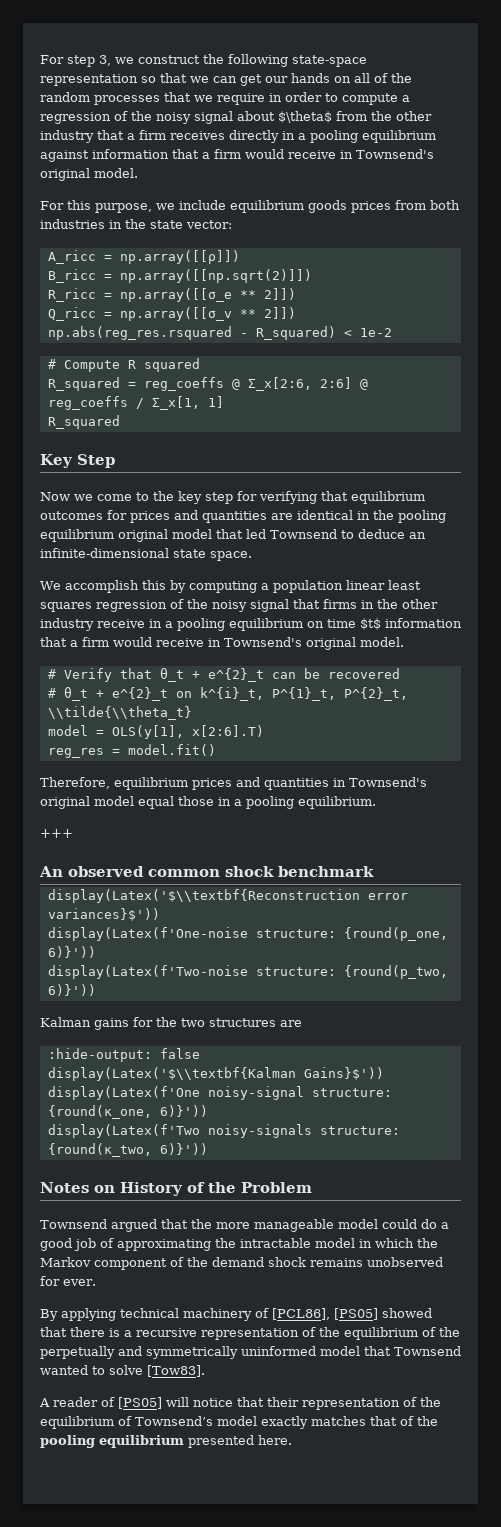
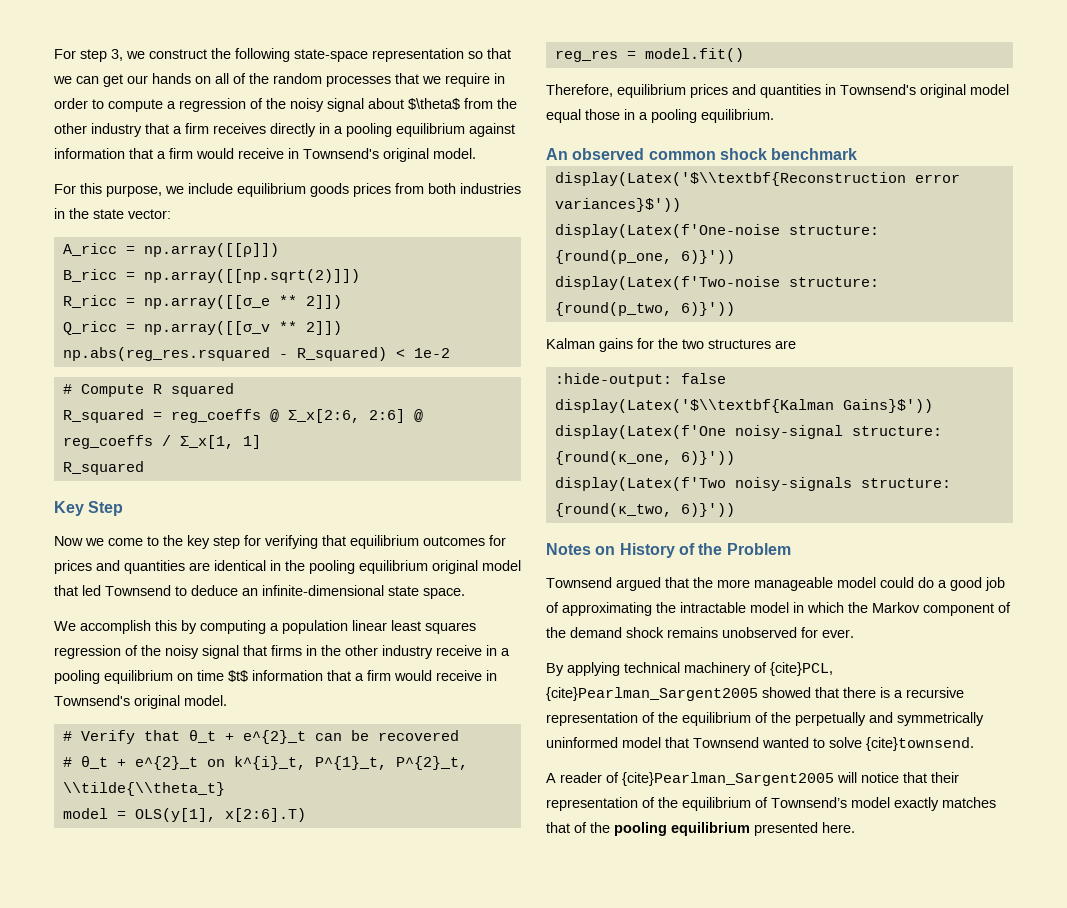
- +++
- By applying technical machinery of [PCL86], [PS05] showed that there is a recursive representation of the equilibrium of the perpetually and symmetrically uninformed model that Townsend wanted to solve [Tow83].
+ By applying technical machinery of {cite}PCL, {cite}Pearlman_Sargent2005 showed that there is a recursive representation of the equilibrium of the perpetually and symmetrically uninformed model that Townsend wanted to solve {cite}townsend.
- A reader of [PS05] will notice that their representation of the equilibrium of Townsend’s model exactly matches that of the pooling equilibrium presented here.
+ A reader of {cite}Pearlman_Sargent2005 will notice that their representation of the equilibrium of Townsend’s model exactly matches that of the pooling equilibrium presented here.

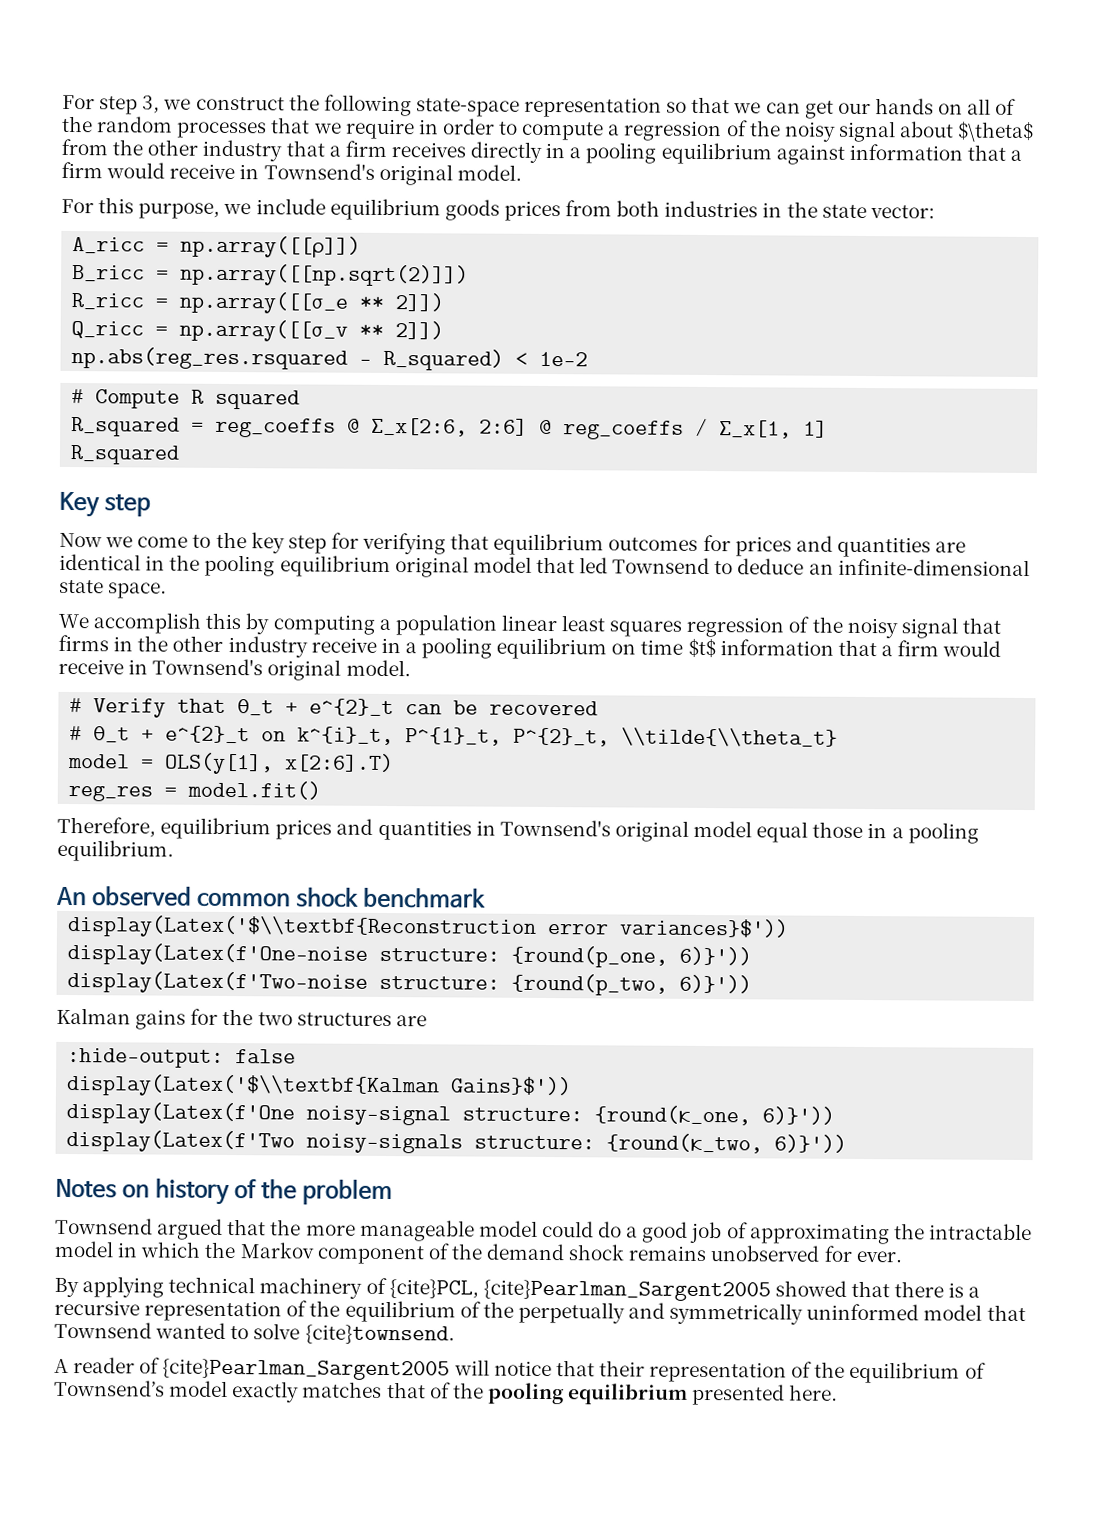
- Key Step
+ Key step
- Notes on History of the Problem
+ Notes on history of the problem

